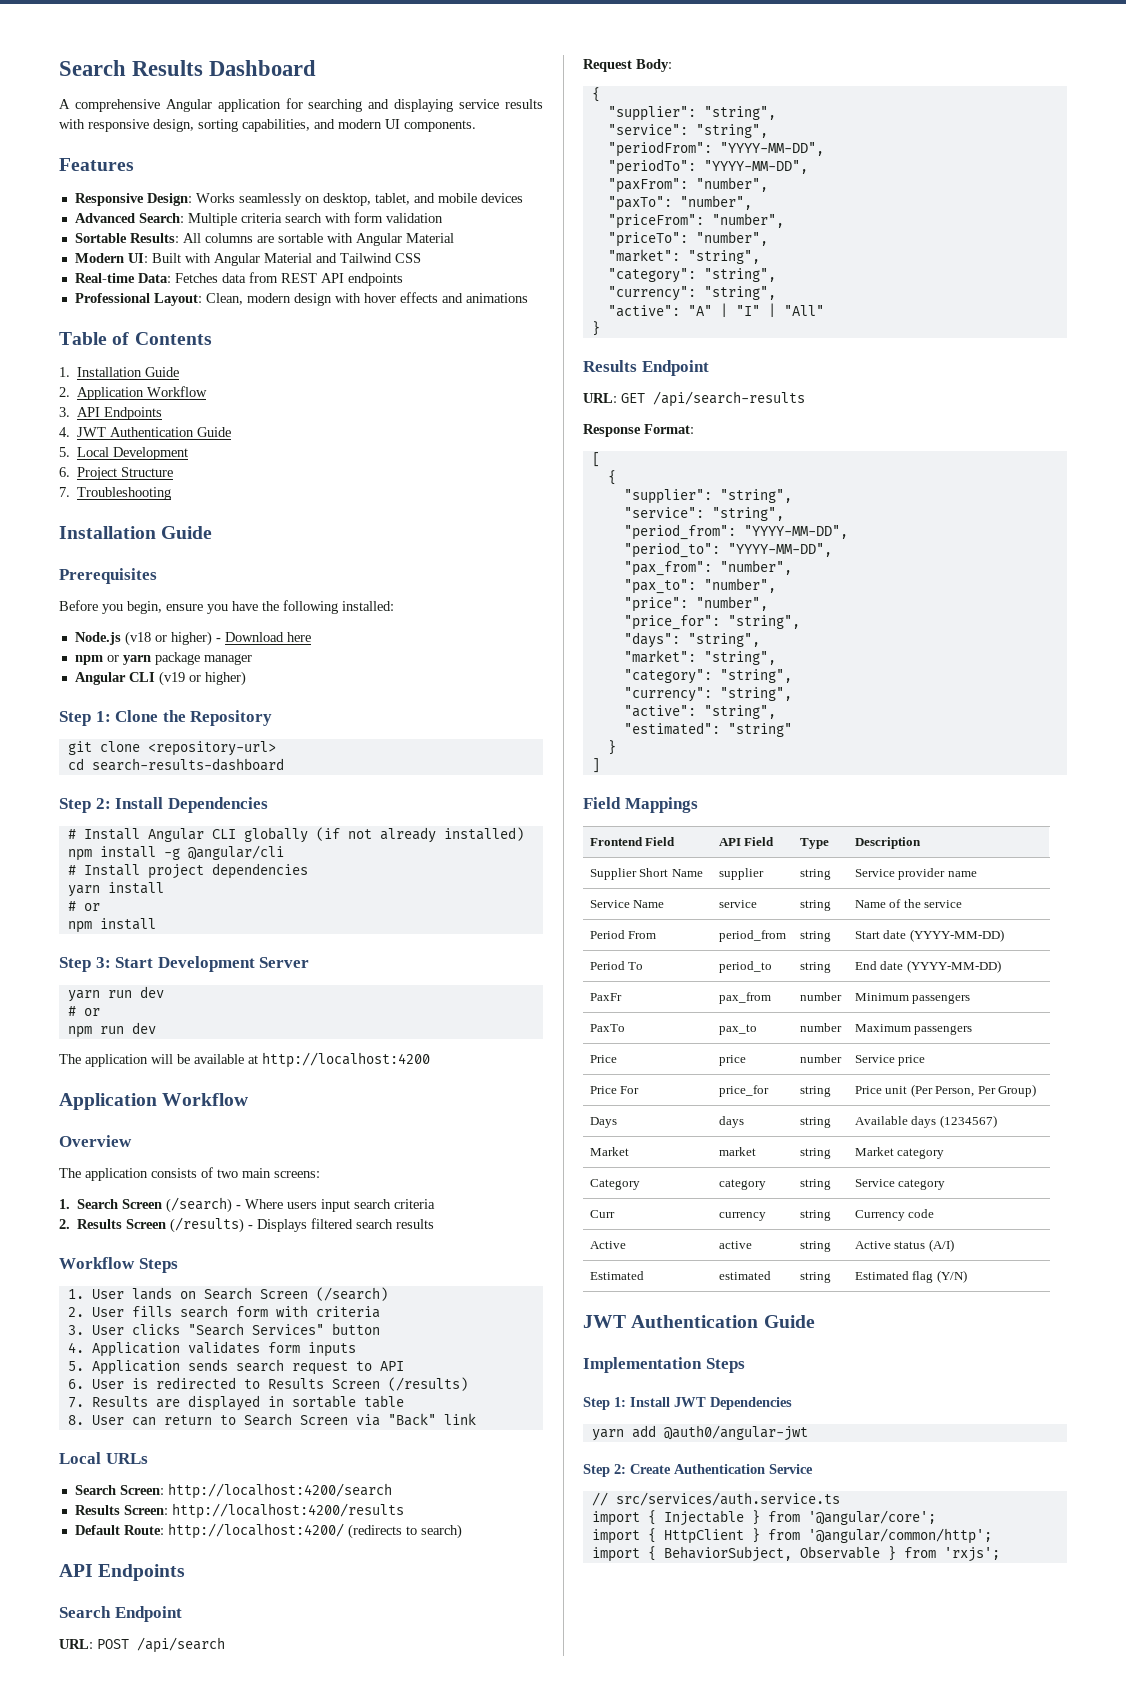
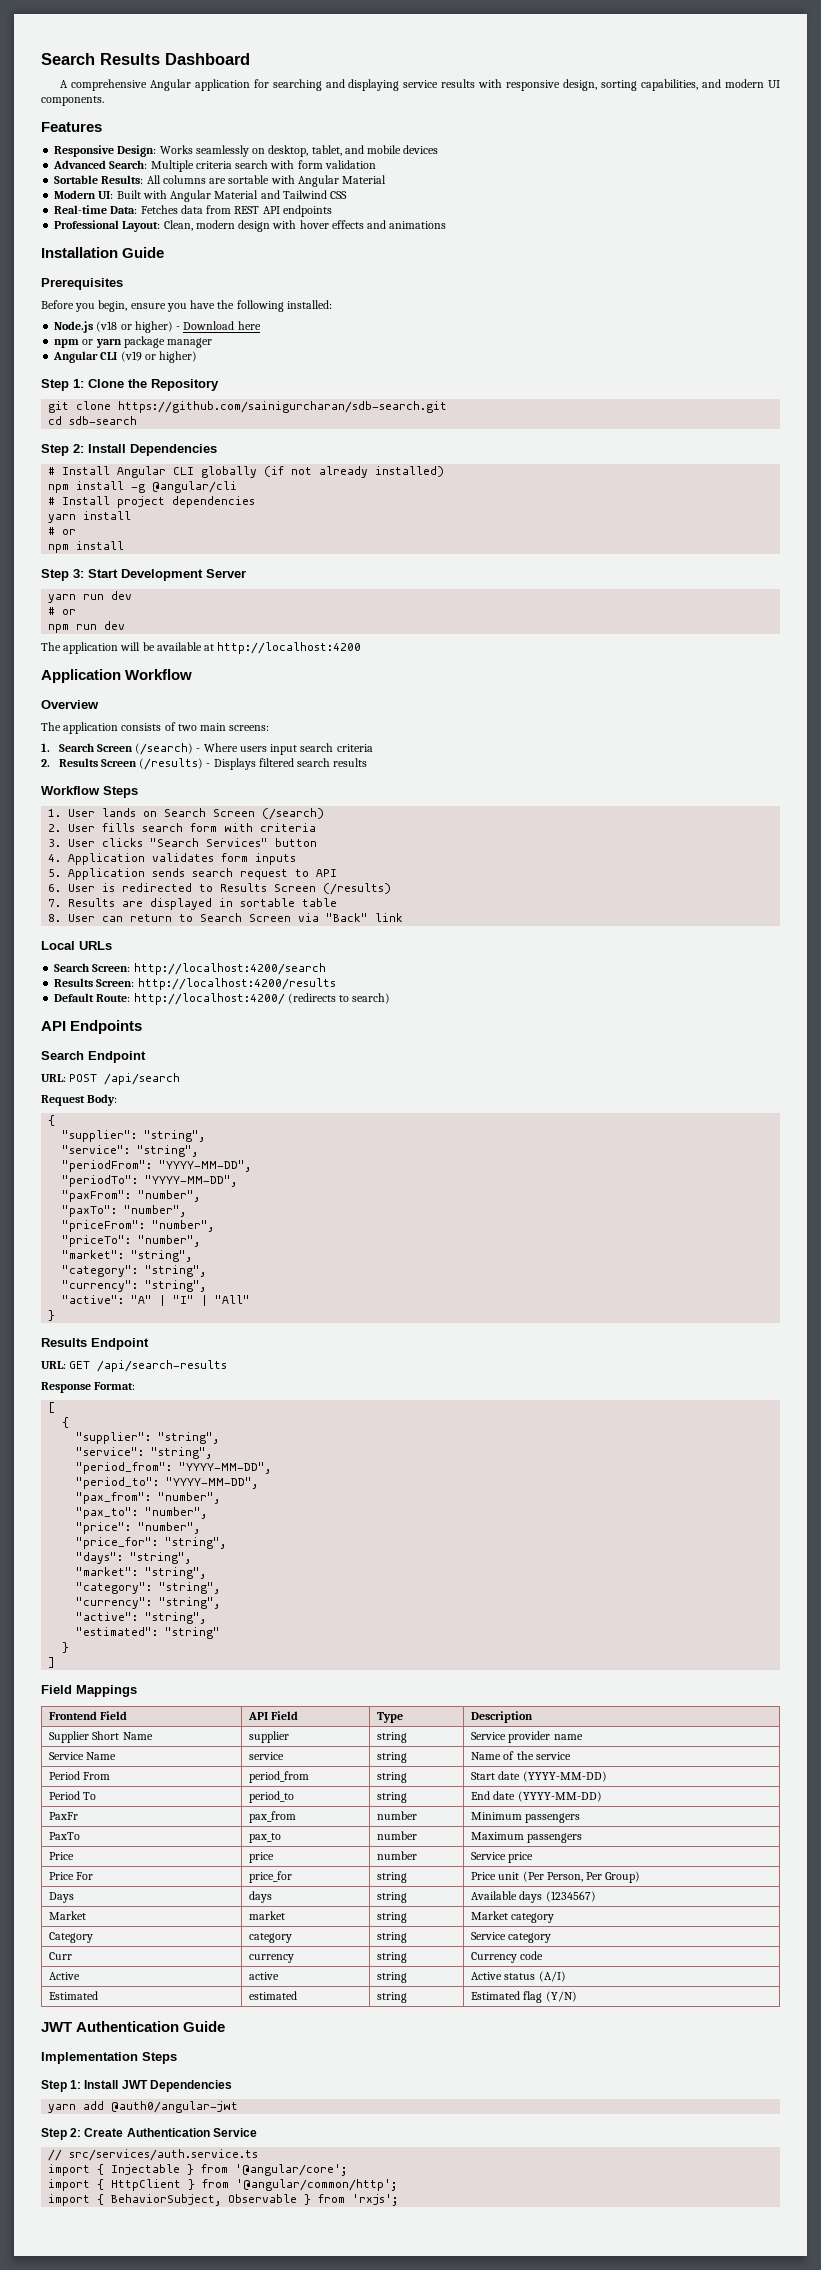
- Table of Contents
- 1. Installation Guide
- 2. Application Workflow
- 3. API Endpoints
- 4. JWT Authentication Guide
- 5. Local Development
- 6. Project Structure
- 7. Troubleshooting
- git clone <repository-url>
+ git clone https://github.com/sainigurcharan/sdb-search.git
- cd search-results-dashboard
+ cd sdb-search

